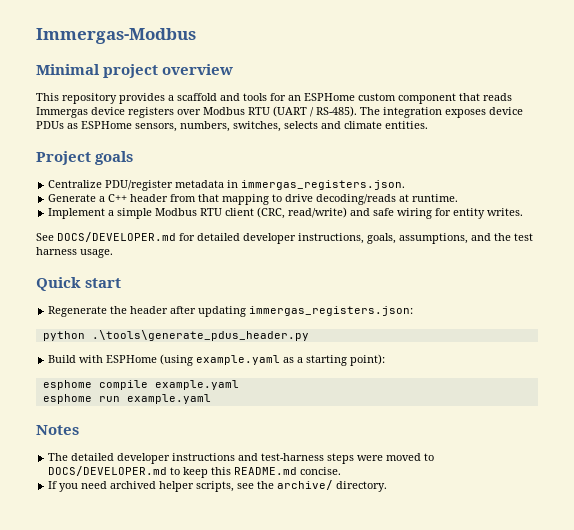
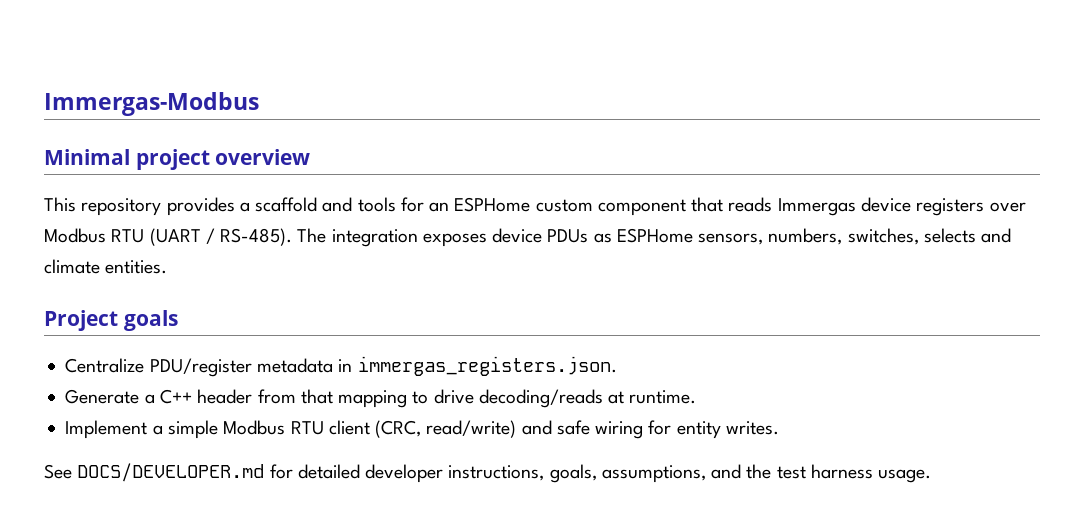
- Quick start
- Regenerate the header after updating immergas_registers.json:
- python .\tools\generate_pdus_header.py
- Build with ESPHome (using example.yaml as a starting point):
- esphome compile example.yaml
- esphome run example.yaml
- Notes
- The detailed developer instructions and test-harness steps were moved to DOCS/DEVELOPER.md to keep this README.md concise.
- If you need archived helper scripts, see the archive/ directory.

